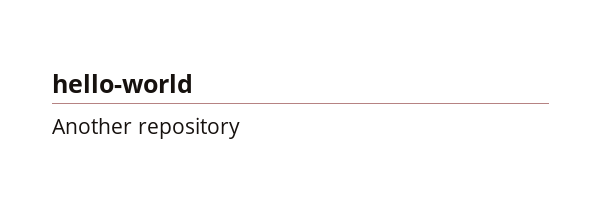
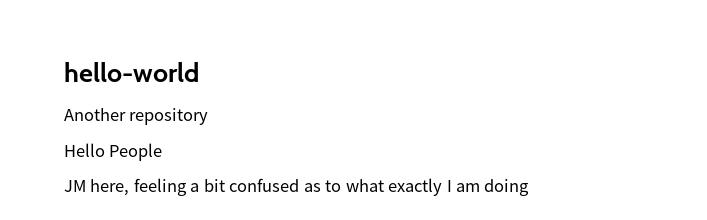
+ Hello People
+ JM here, feeling a bit confused as to what exactly I am doing

